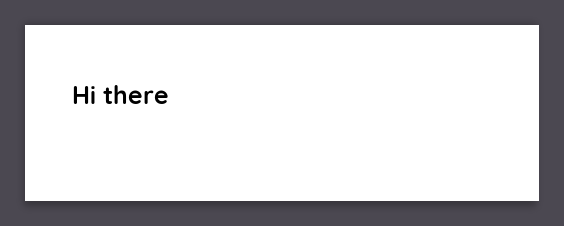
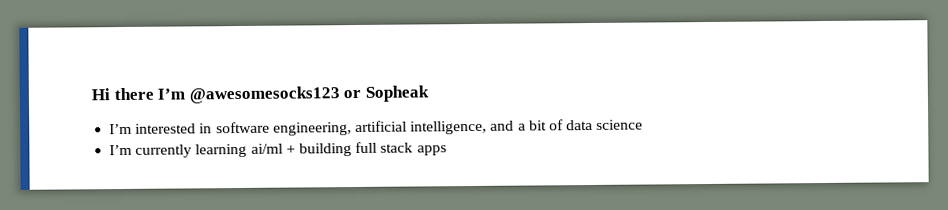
- Hi there
+ Hi there I’m @awesomesocks123 or Sopheak
+ I’m interested in software engineering, artificial intelligence, and a bit of data science
+ I’m currently learning ai/ml + building full stack apps

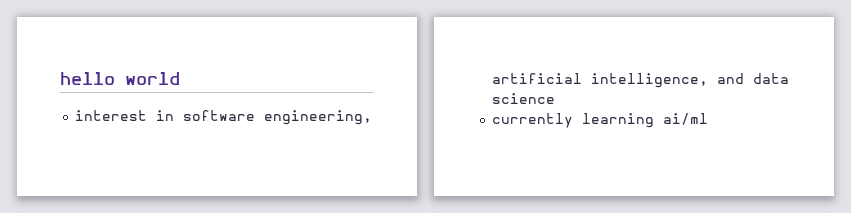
- Hi there I’m @awesomesocks123 or Sopheak
- I’m interested in software engineering, artificial intelligence, and a bit of data science
+ hello world
+ interest in software engineering, artificial intelligence, and data science
- I’m currently learning ai/ml + building full stack apps
+ currently learning ai/ml

